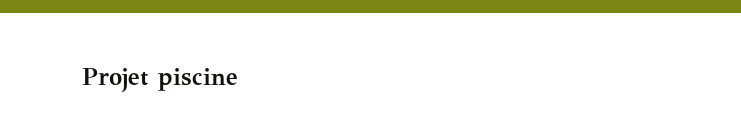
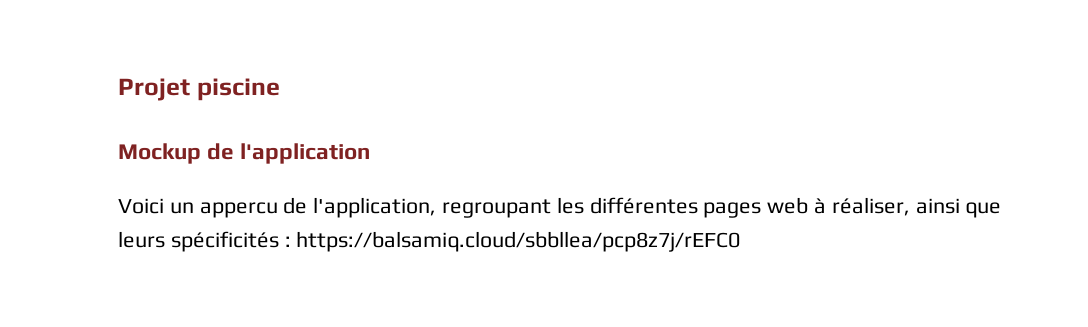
+ Mockup de l'application
+ Voici un appercu de l'application, regroupant les différentes pages web à réaliser, ainsi que leurs spécificités : https://balsamiq.cloud/sbbllea/pcp8z7j/rEFC0

